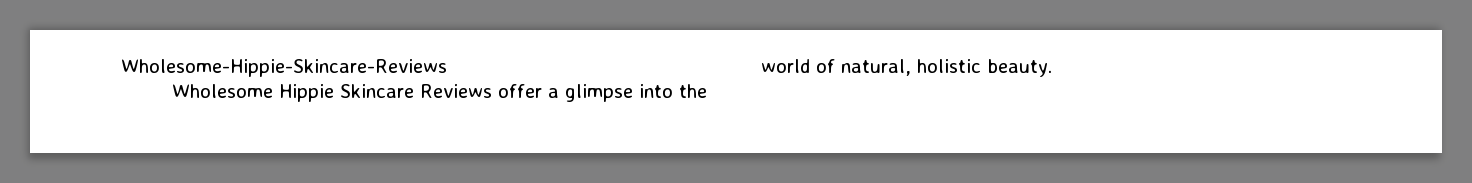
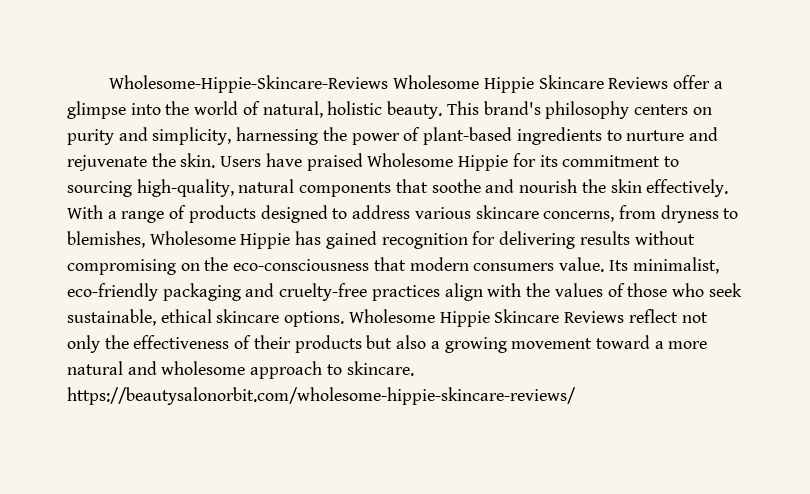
- Wholesome-Hippie-Skincare-Reviews
- Wholesome Hippie Skincare Reviews offer a glimpse into the world of natural, holistic beauty.
+ Wholesome-Hippie-Skincare-Reviews Wholesome Hippie Skincare Reviews offer a glimpse into the world of natural, holistic beauty.
+ This brand's philosophy centers on purity and simplicity, harnessing the power of plant-based ingredients to nurture and rejuvenate the skin. Users have praised Wholesome Hippie for its commitment to sourcing high-quality, natural components that soothe and nourish the skin effectively. With a range of products designed to address various skincare concerns, from dryness to blemishes, Wholesome Hippie has gained recognition for delivering results without compromising on the eco-consciousness that modern consumers value. Its minimalist, eco-friendly packaging and cruelty-free practices align with the values of those who seek sustainable, ethical skincare options. Wholesome Hippie Skincare Reviews reflect not only the effectiveness of their products but also a growing movement toward a more natural and wholesome approach to skincare. https://beautysalonorbit.com/wholesome-hippie-skincare-reviews/

